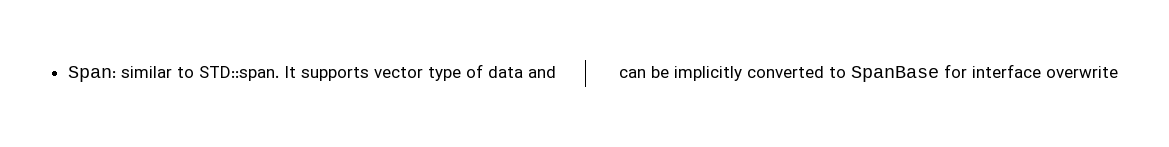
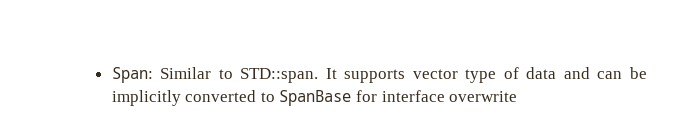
- Span: similar to STD::span.
+ Span: Similar to STD::span.

